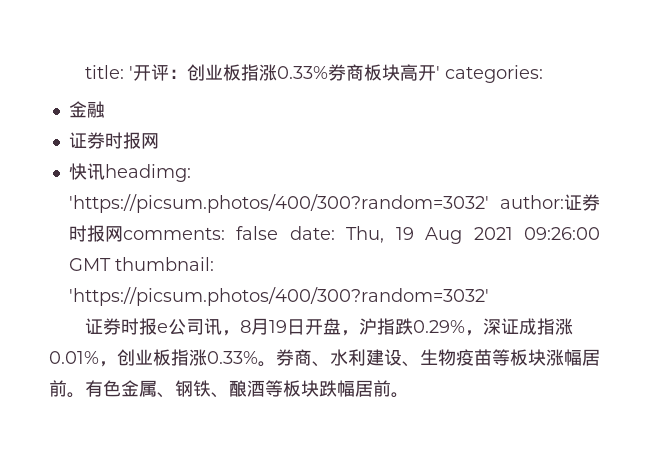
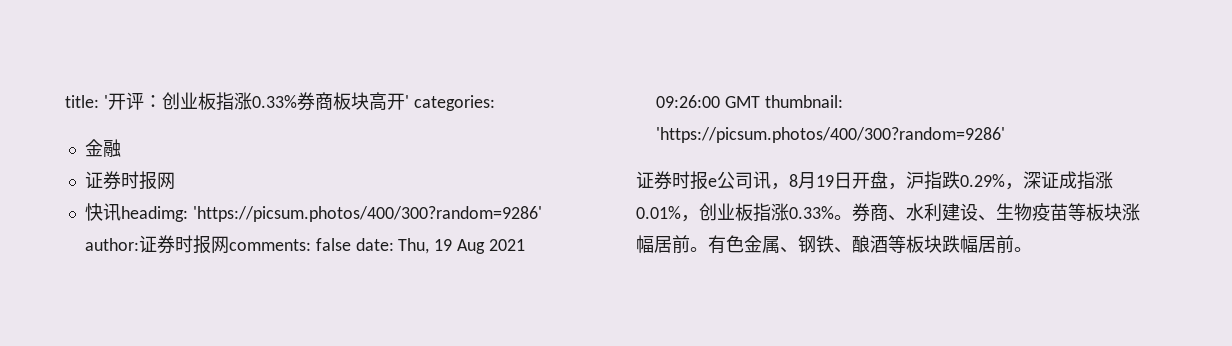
- 快讯headimg: 'https://picsum.photos/400/300?random=3032' author:证券时报网comments: false date: Thu, 19 Aug 2021 09:26:00 GMT thumbnail: 'https://picsum.photos/400/300?random=3032'
+ 快讯headimg: 'https://picsum.photos/400/300?random=9286' author:证券时报网comments: false date: Thu, 19 Aug 2021 09:26:00 GMT thumbnail: 'https://picsum.photos/400/300?random=9286'

